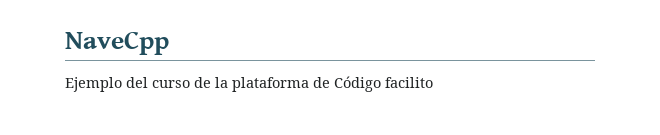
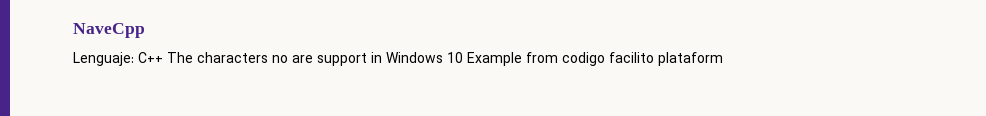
- Ejemplo del curso de la plataforma de Código facilito
+ Lenguaje: C++ The characters no are support in Windows 10 Example from codigo facilito plataform

